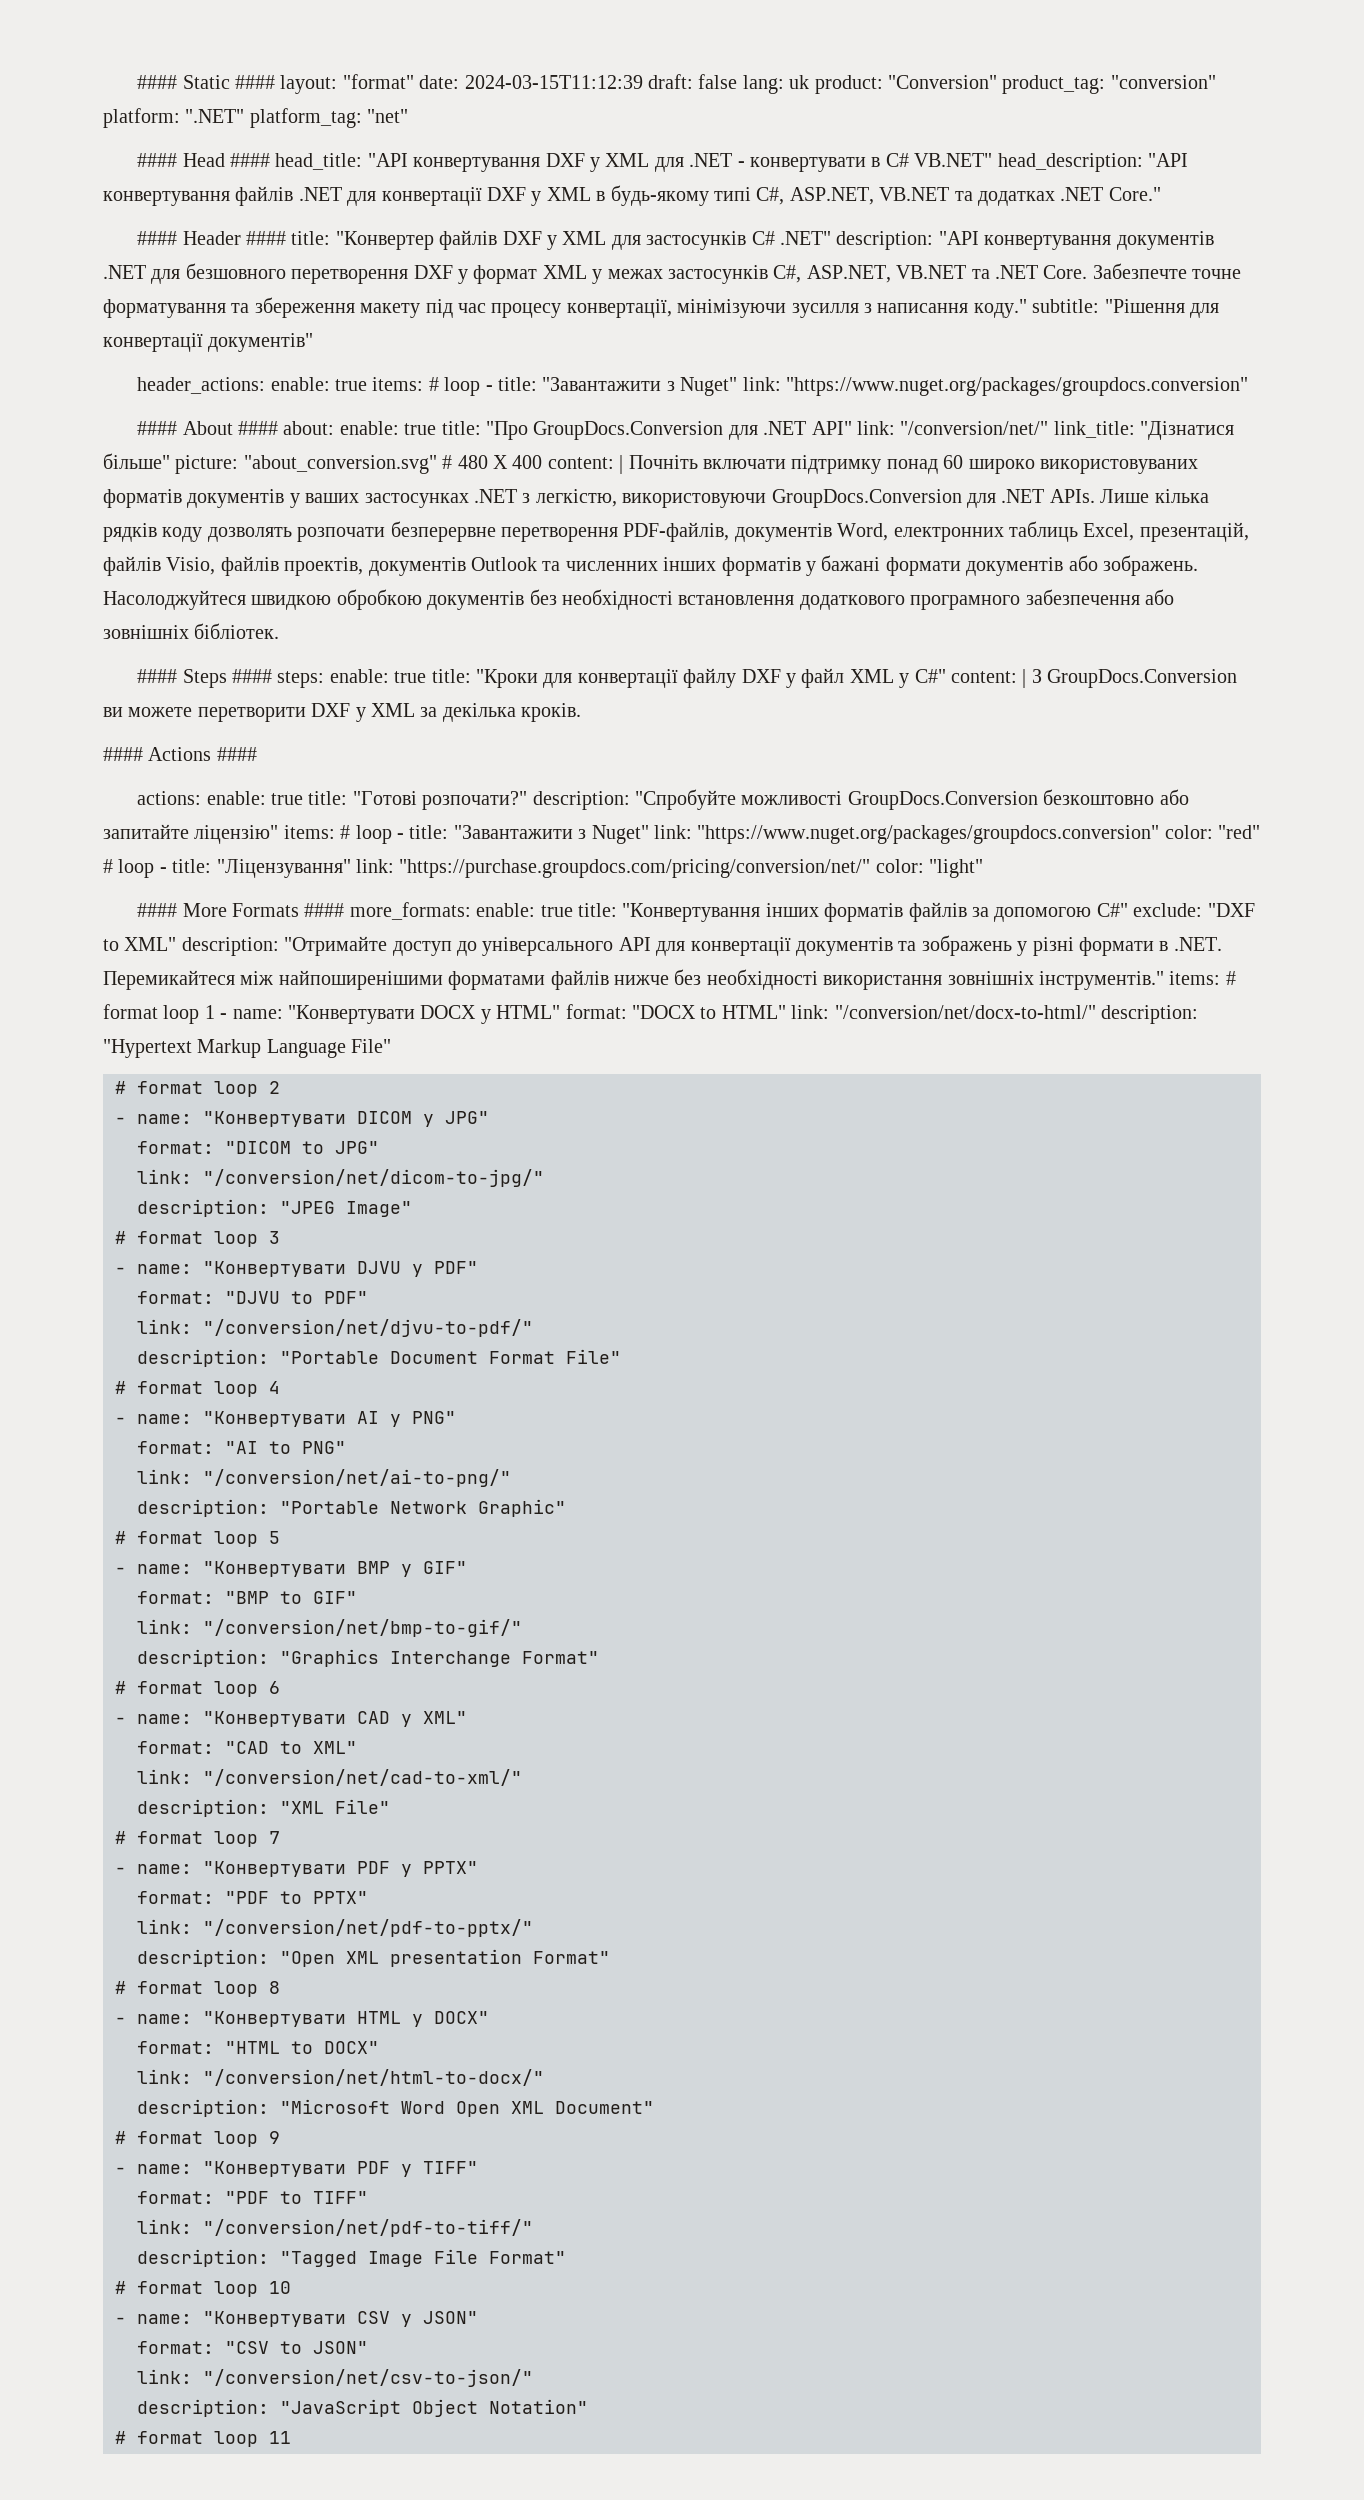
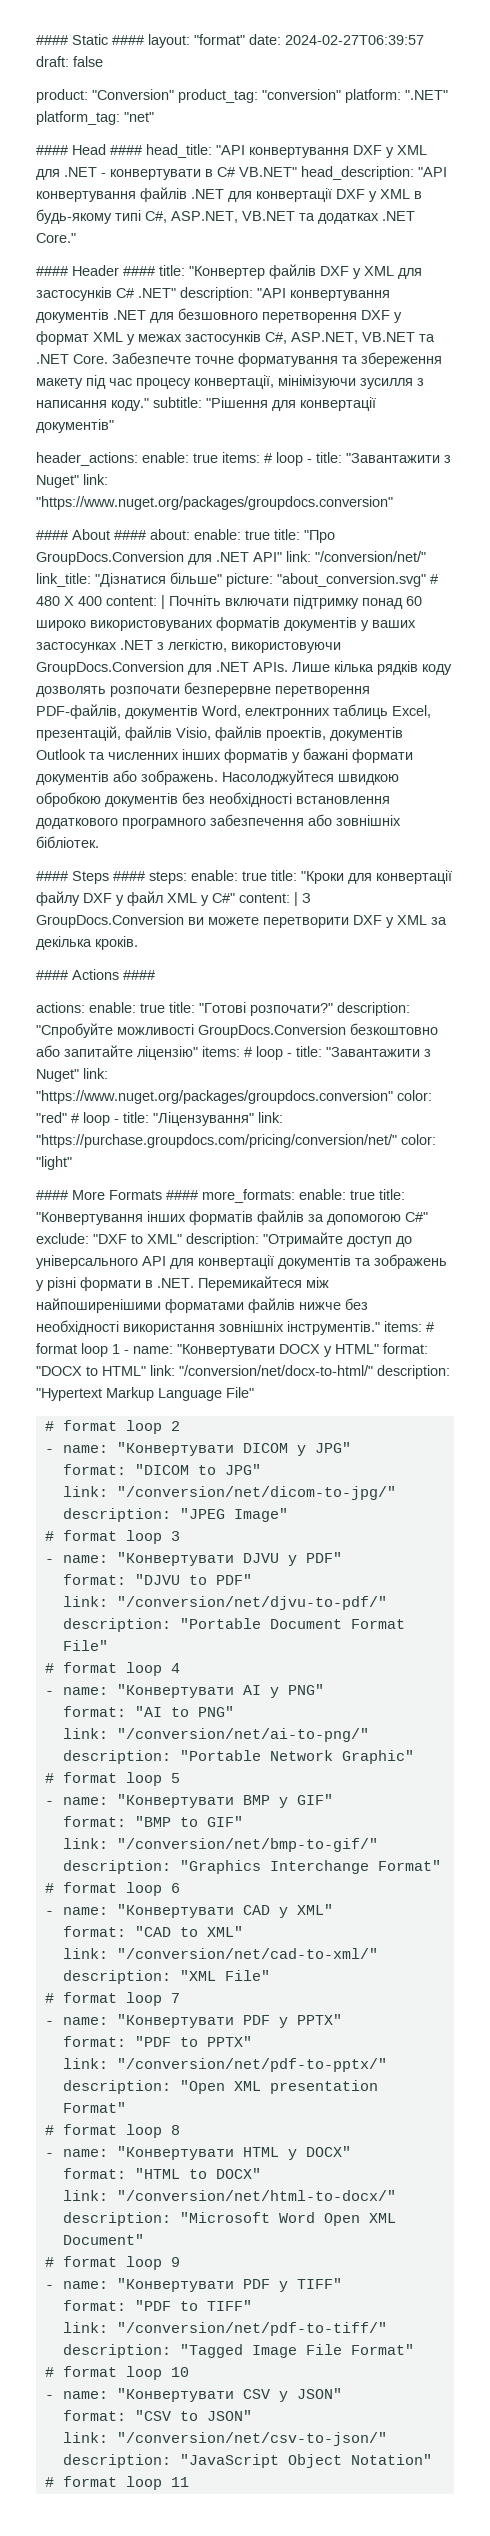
- #### Static #### layout: "format" date: 2024-03-15T11:12:39 draft: false lang: uk product: "Conversion" product_tag: "conversion" platform: ".NET" platform_tag: "net"
+ #### Static #### layout: "format" date: 2024-02-27T06:39:57 draft: false
+ product: "Conversion" product_tag: "conversion" platform: ".NET" platform_tag: "net"

